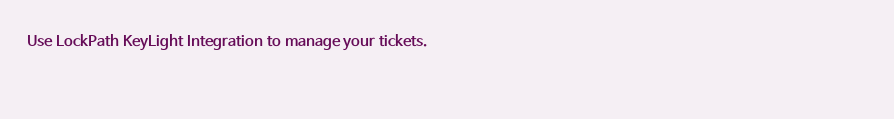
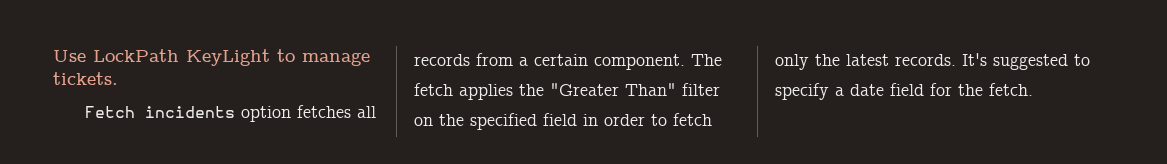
- Use LockPath KeyLight Integration to manage your tickets.
+ Use LockPath KeyLight to manage tickets.
+ Fetch incidents option fetches all records from a certain component. The fetch applies the "Greater Than" filter on the specified field in order to fetch only the latest records. It's suggested to specify a date field for the fetch.

